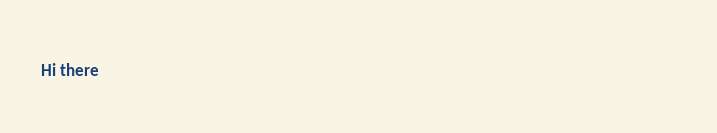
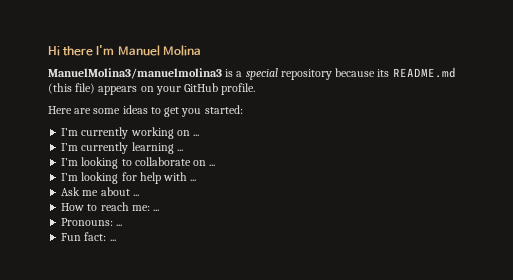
- Hi there
+ Hi there I'm Manuel Molina
+ ManuelMolina3/manuelmolina3 is a special repository because its README.md (this file) appears on your GitHub profile.
+ Here are some ideas to get you started:
+ I’m currently working on ...
+ I’m currently learning ...
+ I’m looking to collaborate on ...
+ I’m looking for help with ...
+ Ask me about ...
+ How to reach me: ...
+ Pronouns: ...
+ Fun fact: ...

